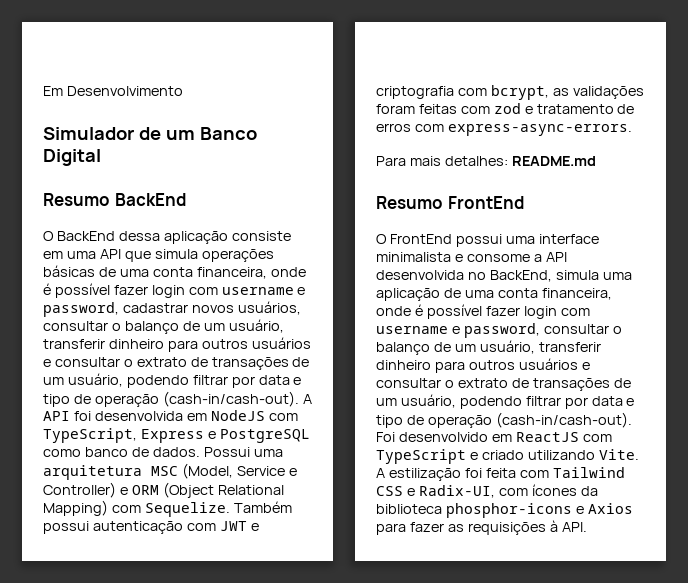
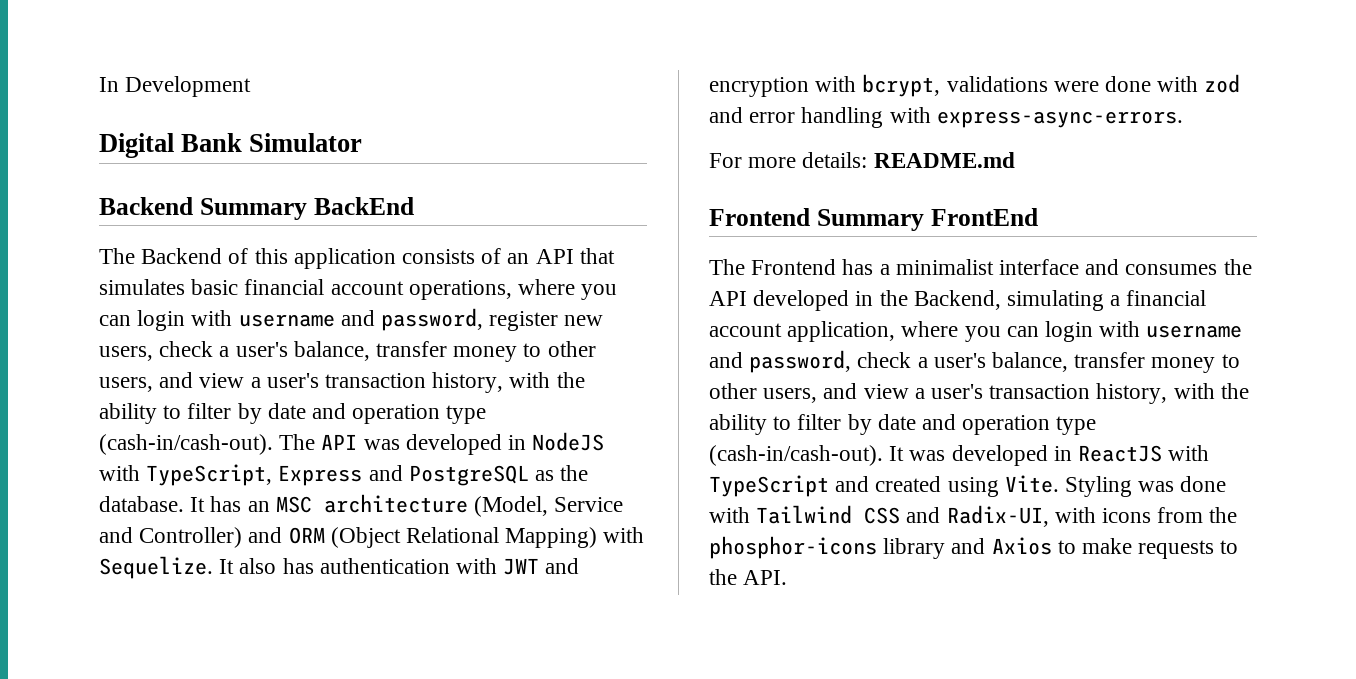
- Em Desenvolvimento
- Simulador de um Banco Digital
- Resumo BackEnd
- O BackEnd dessa aplicação consiste em uma API que simula operações básicas de uma conta financeira, onde é possível fazer login com username e password, cadastrar novos usuários, consultar o balanço de um usuário, transferir dinheiro para outros usuários e consultar o extrato de transações de um usuário, podendo filtrar por data e tipo de operação (cash-in/cash-out). A API foi desenvolvida em NodeJS com TypeScript, Express e PostgreSQL como banco de dados. Possui uma arquitetura MSC (Model, Service e Controller) e ORM (Object Relational Mapping) com Sequelize. Também possui autenticação com JWT e criptografia com bcrypt, as validações foram feitas com zod e tratamento de erros com express-async-errors.
- Para mais detalhes: README.md
+ In Development
+ Digital Bank Simulator
+ Backend Summary BackEnd
+ The Backend of this application consists of an API that simulates basic financial account operations, where you can login with username and password, register new users, check a user's balance, transfer money to other users, and view a user's transaction history, with the ability to filter by date and operation type (cash-in/cash-out). The API was developed in NodeJS with TypeScript, Express and PostgreSQL as the database. It has an MSC architecture (Model, Service and Controller) and ORM (Object Relational Mapping) with Sequelize. It also has authentication with JWT and encryption with bcrypt, validations were done with zod and error handling with express-async-errors.
+ For more details: README.md
- Resumo FrontEnd
+ Frontend Summary FrontEnd
- O FrontEnd possui uma interface minimalista e consome a API desenvolvida no BackEnd, simula uma aplicação de uma conta financeira, onde é possível fazer login com username e password, consultar o balanço de um usuário, transferir dinheiro para outros usuários e consultar o extrato de transações de um usuário, podendo filtrar por data e tipo de operação (cash-in/cash-out). Foi desenvolvido em ReactJS com TypeScript e criado utilizando Vite. A estilização foi feita com Tailwind CSS e Radix-UI, com ícones da biblioteca phosphor-icons e Axios para fazer as requisições à API.
+ The Frontend has a minimalist interface and consumes the API developed in the Backend, simulating a financial account application, where you can login with username and password, check a user's balance, transfer money to other users, and view a user's transaction history, with the ability to filter by date and operation type (cash-in/cash-out). It was developed in ReactJS with TypeScript and created using Vite. Styling was done with Tailwind CSS and Radix-UI, with icons from the phosphor-icons library and Axios to make requests to the API.

